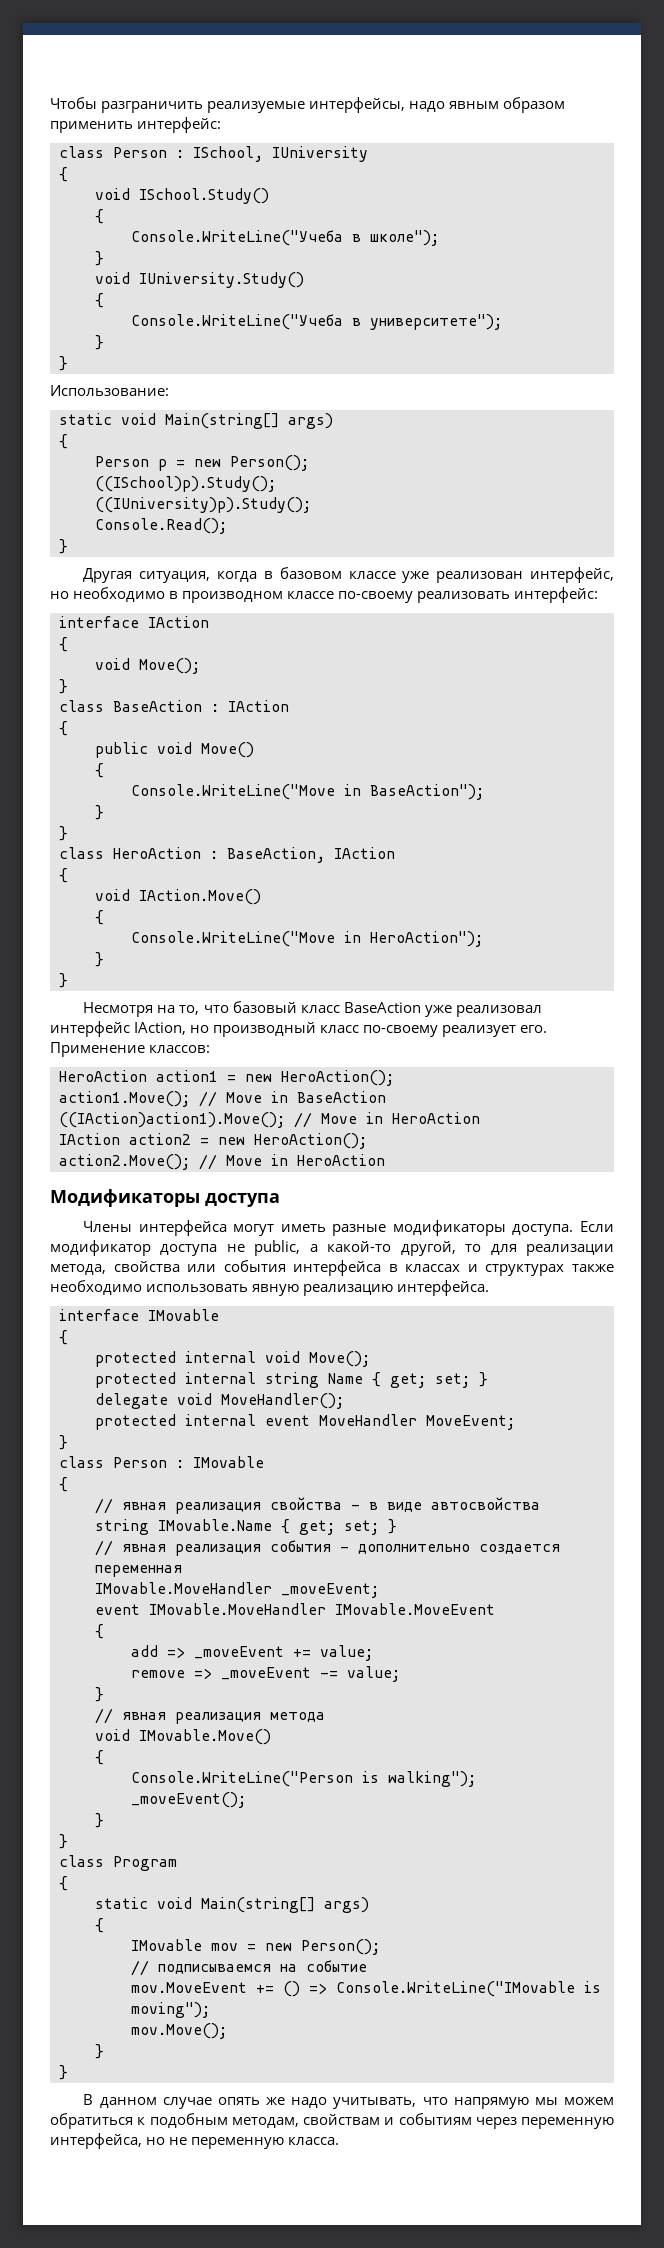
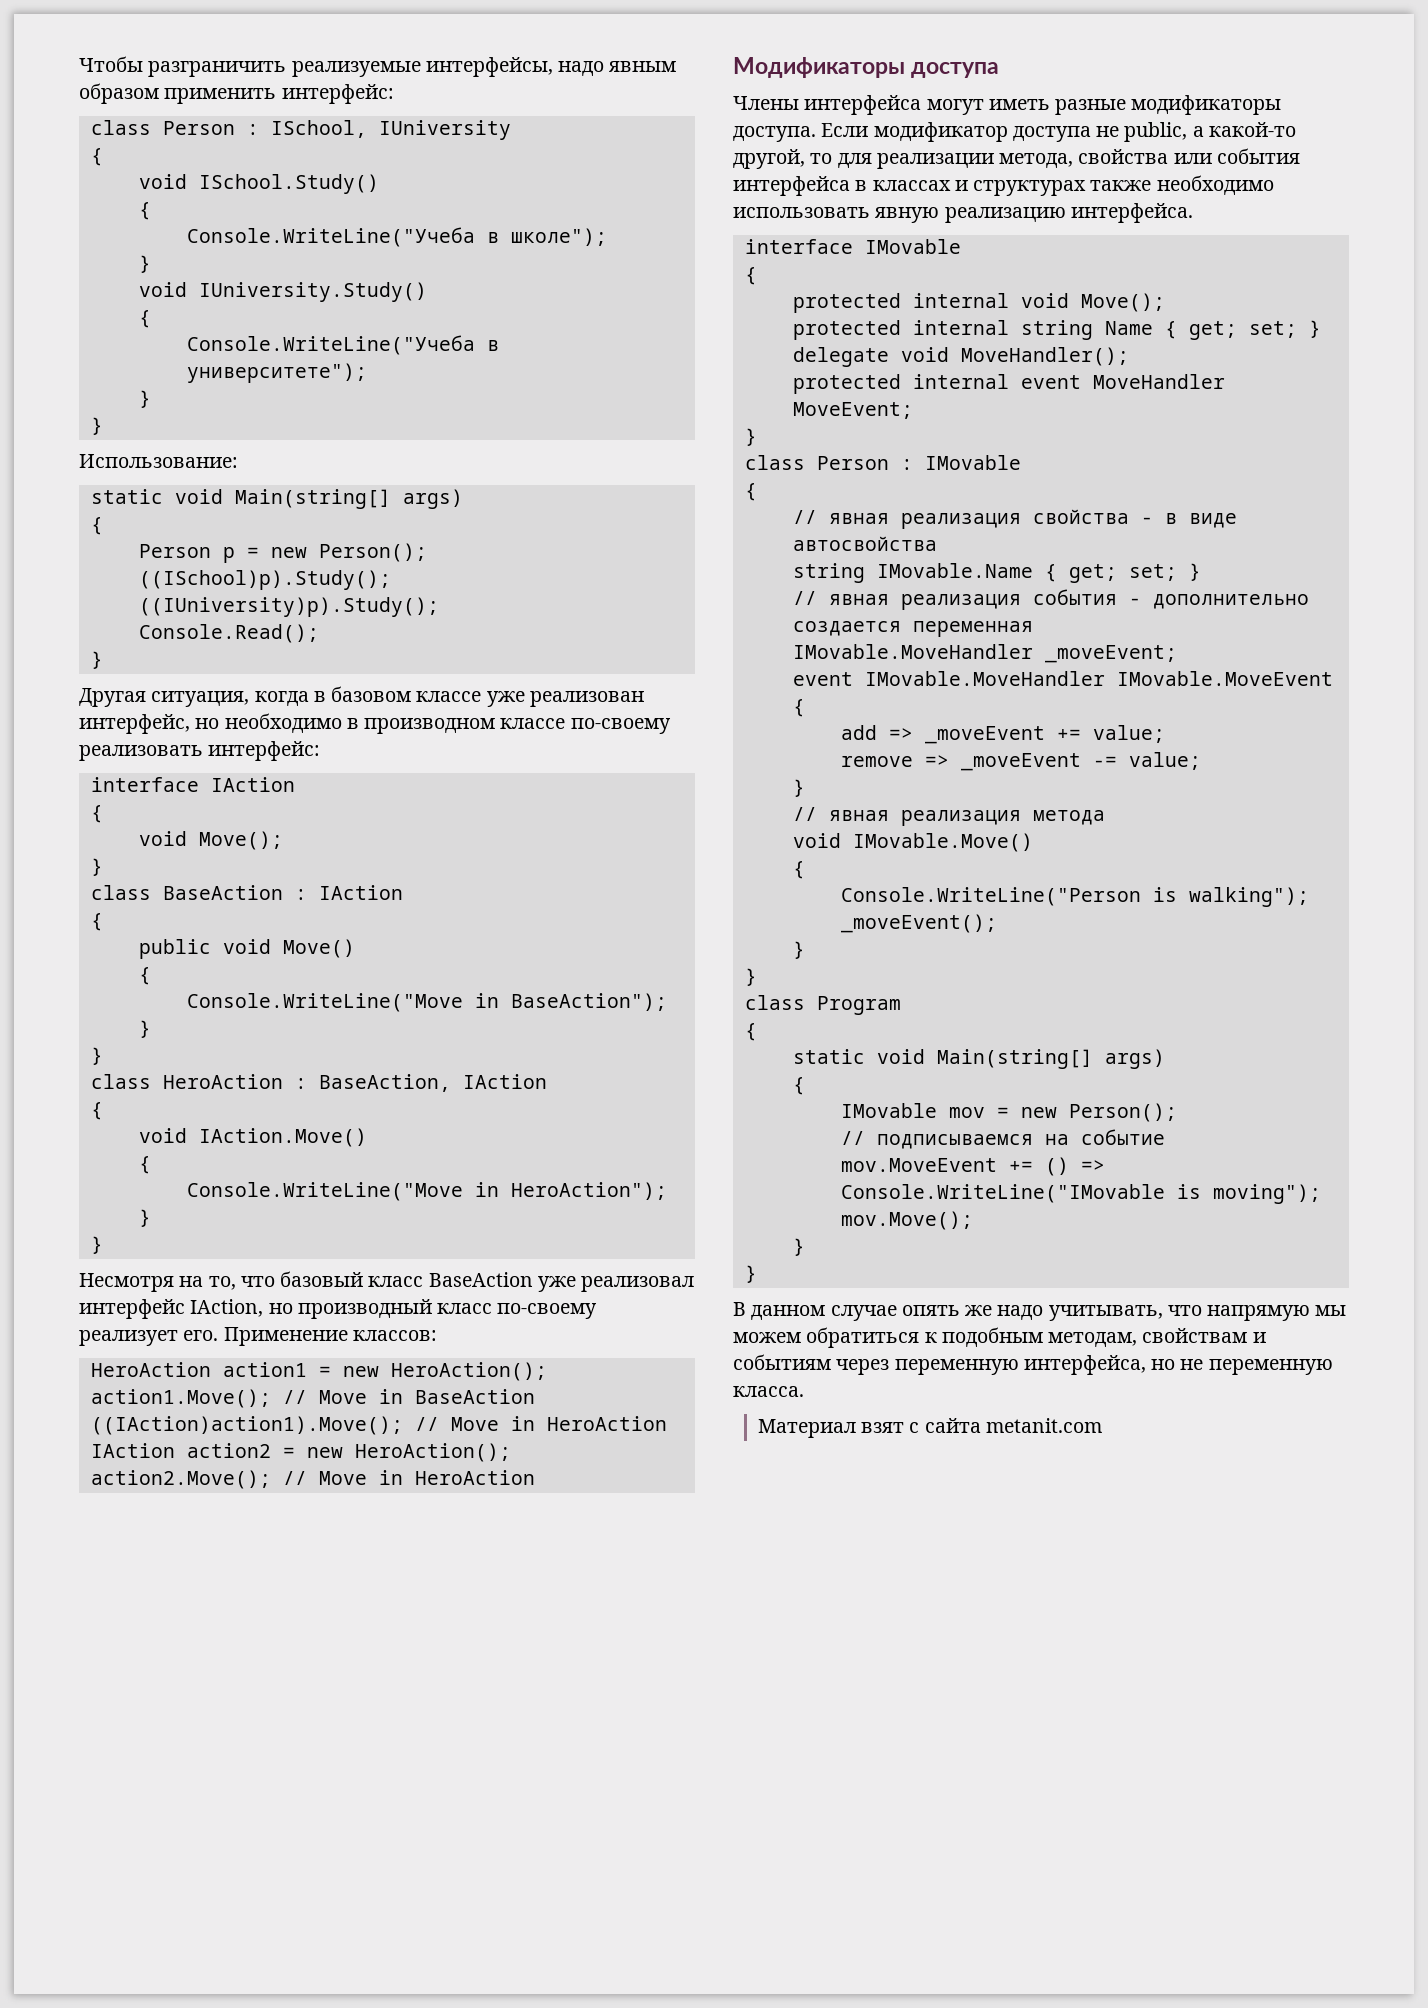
+ Материал взят с сайта metanit.com

